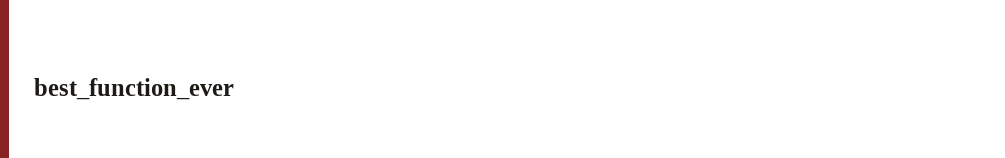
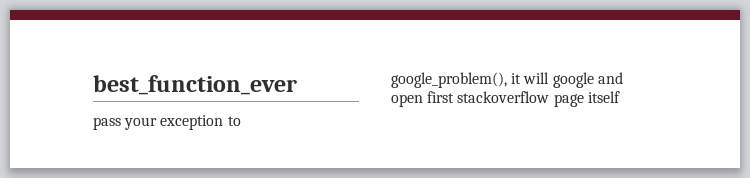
+ pass your exception to google_problem(), it will google and open first stackoverflow page itself

